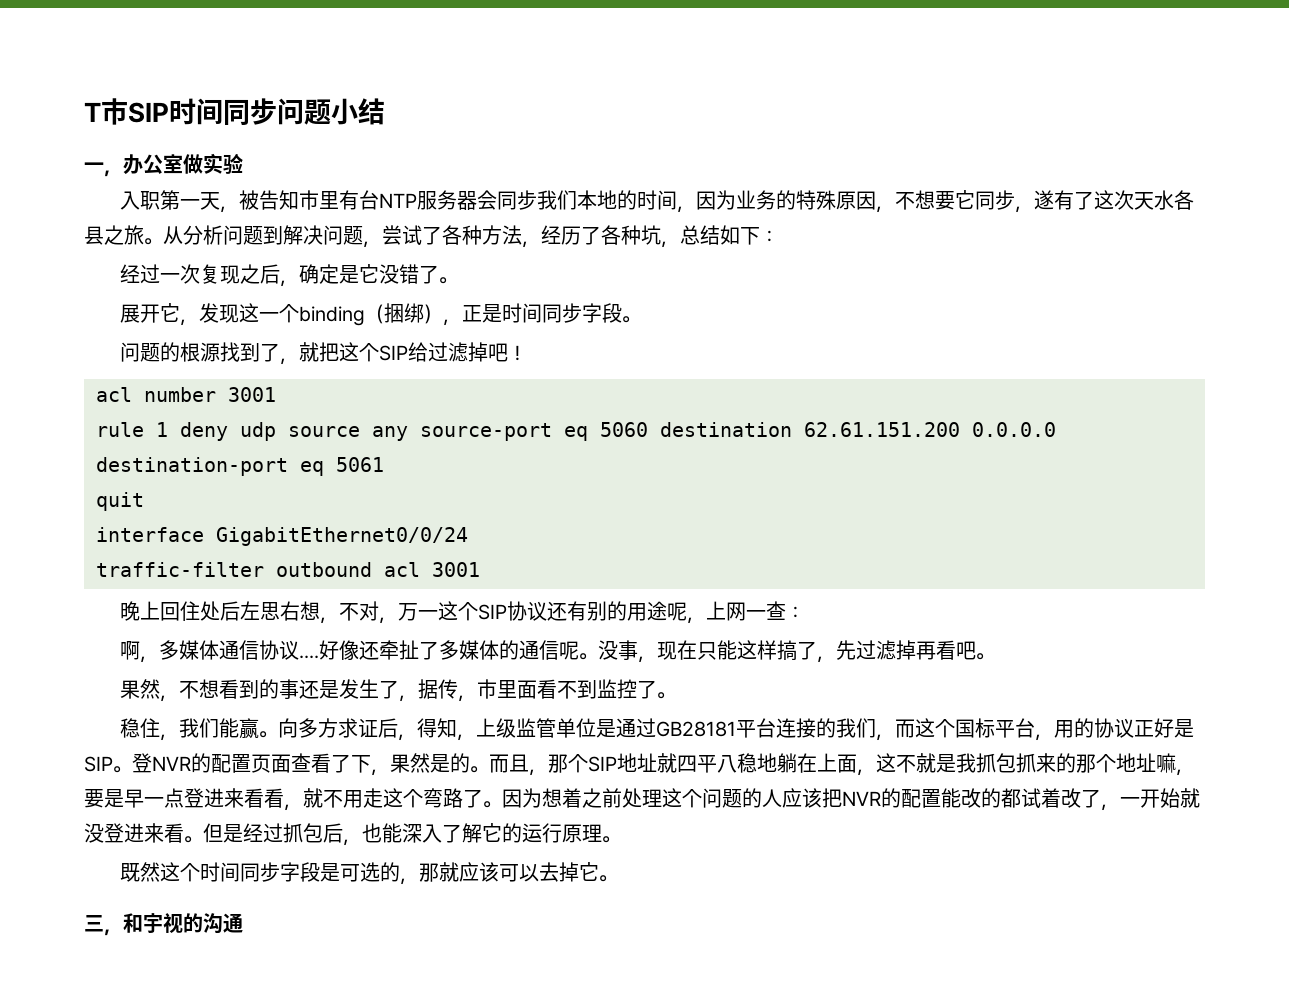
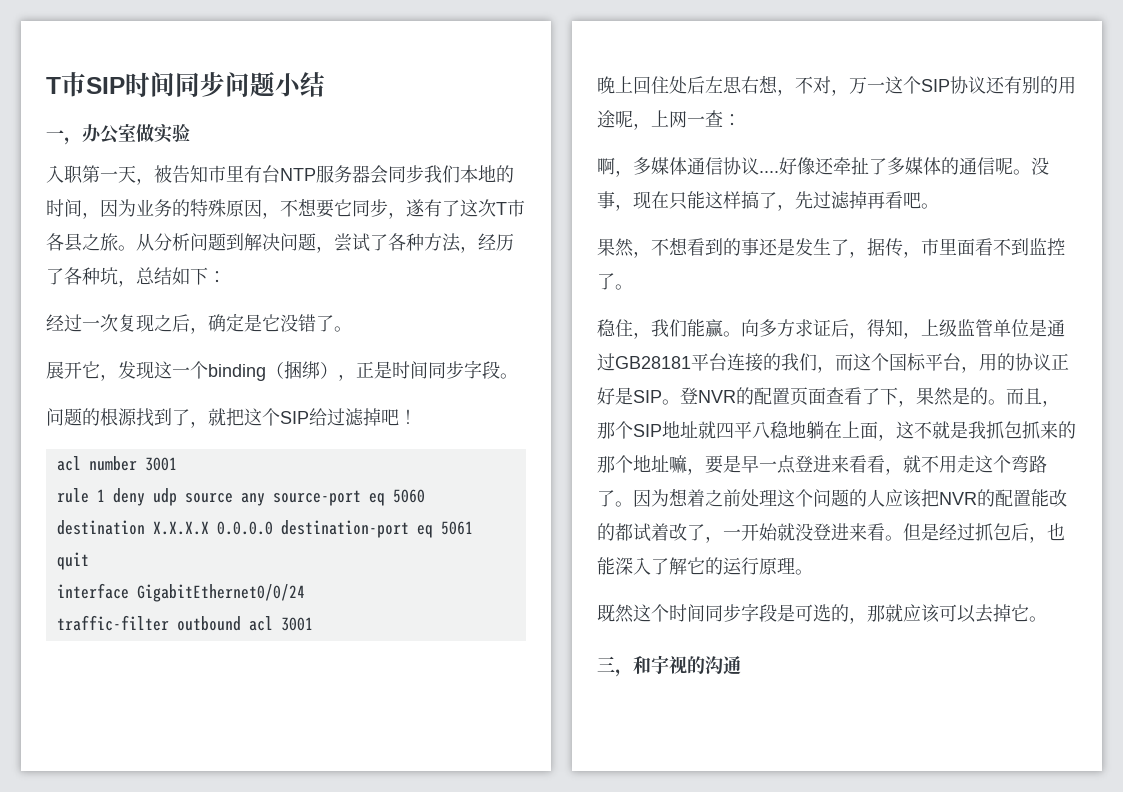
- 入职第一天，被告知市里有台NTP服务器会同步我们本地的时间，因为业务的特殊原因，不想要它同步，遂有了这次天水各县之旅。
+ 入职第一天，被告知市里有台NTP服务器会同步我们本地的时间，因为业务的特殊原因，不想要它同步，遂有了这次T市各县之旅。
- rule 1 deny udp source any source-port eq 5060 destination 62.61.151.200 0.0.0.0 destination-port eq 5061
+ rule 1 deny udp source any source-port eq 5060 destination X.X.X.X 0.0.0.0 destination-port eq 5061

